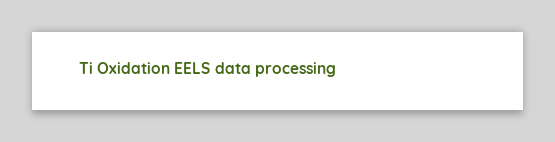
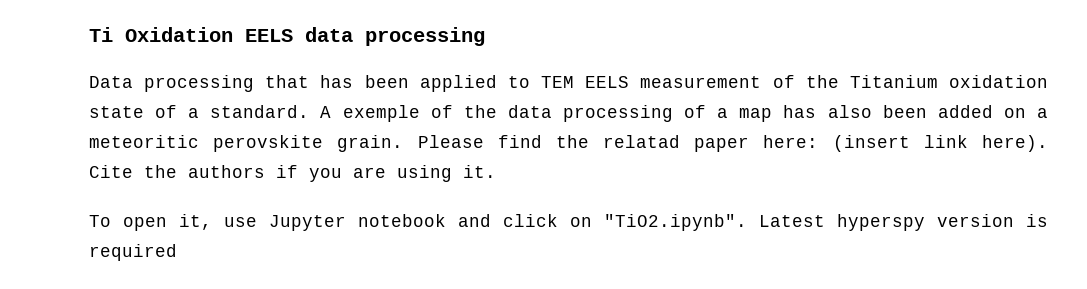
+ Data processing that has been applied to TEM EELS measurement of the Titanium oxidation state of a standard. A exemple of the data processing of a map has also been added on a meteoritic perovskite grain. Please find the relatad paper here: (insert link here). Cite the authors if you are using it.
+ To open it, use Jupyter notebook and click on "TiO2.ipynb". Latest hyperspy version is required

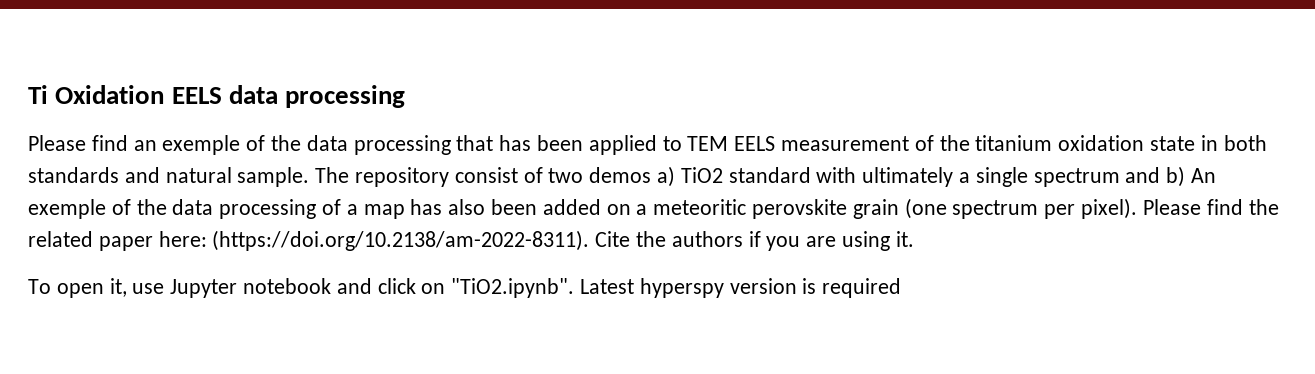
- Data processing that has been applied to TEM EELS measurement of the Titanium oxidation state of a standard. A exemple of the data processing of a map has also been added on a meteoritic perovskite grain.
+ Please find an exemple of the data processing that has been applied to TEM EELS measurement of the titanium oxidation state in both standards and natural sample. The repository consist of two demos a) TiO2 standard with ultimately a single spectrum and b) An exemple of the data processing of a map has also been added on a meteoritic perovskite grain (one spectrum per pixel).
- Please find the relatad paper here: (insert link here). Cite the authors if you are using it.
+ Please find the related paper here: (https://doi.org/10.2138/am-2022-8311). Cite the authors if you are using it.

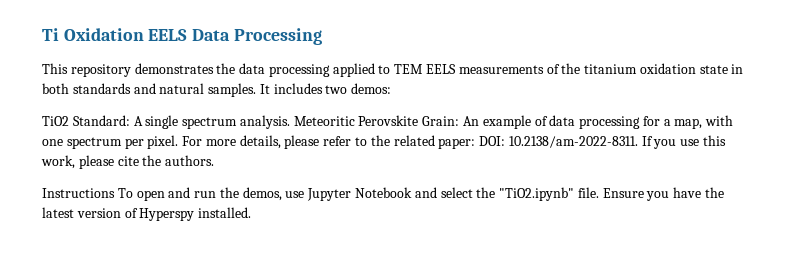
- Ti Oxidation EELS data processing
- Please find an exemple of the data processing that has been applied to TEM EELS measurement of the titanium oxidation state in both standards and natural sample. The repository consist of two demos a) TiO2 standard with ultimately a single spectrum and b) An exemple of the data processing of a map has also been added on a meteoritic perovskite grain (one spectrum per pixel). Please find the related paper here: (https://doi.org/10.2138/am-2022-8311). Cite the authors if you are using it.
- To open it, use Jupyter notebook and click on "TiO2.ipynb". Latest hyperspy version is required
+ Ti Oxidation EELS Data Processing
+ This repository demonstrates the data processing applied to TEM EELS measurements of the titanium oxidation state in both standards and natural samples. It includes two demos:
+ TiO2 Standard: A single spectrum analysis. Meteoritic Perovskite Grain: An example of data processing for a map, with one spectrum per pixel. For more details, please refer to the related paper: DOI: 10.2138/am-2022-8311. If you use this work, please cite the authors.
+ Instructions To open and run the demos, use Jupyter Notebook and select the "TiO2.ipynb" file. Ensure you have the latest version of Hyperspy installed.

